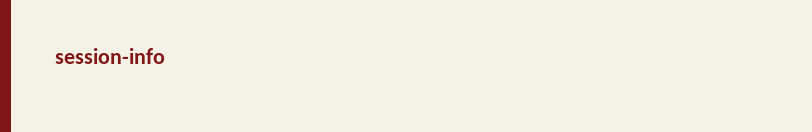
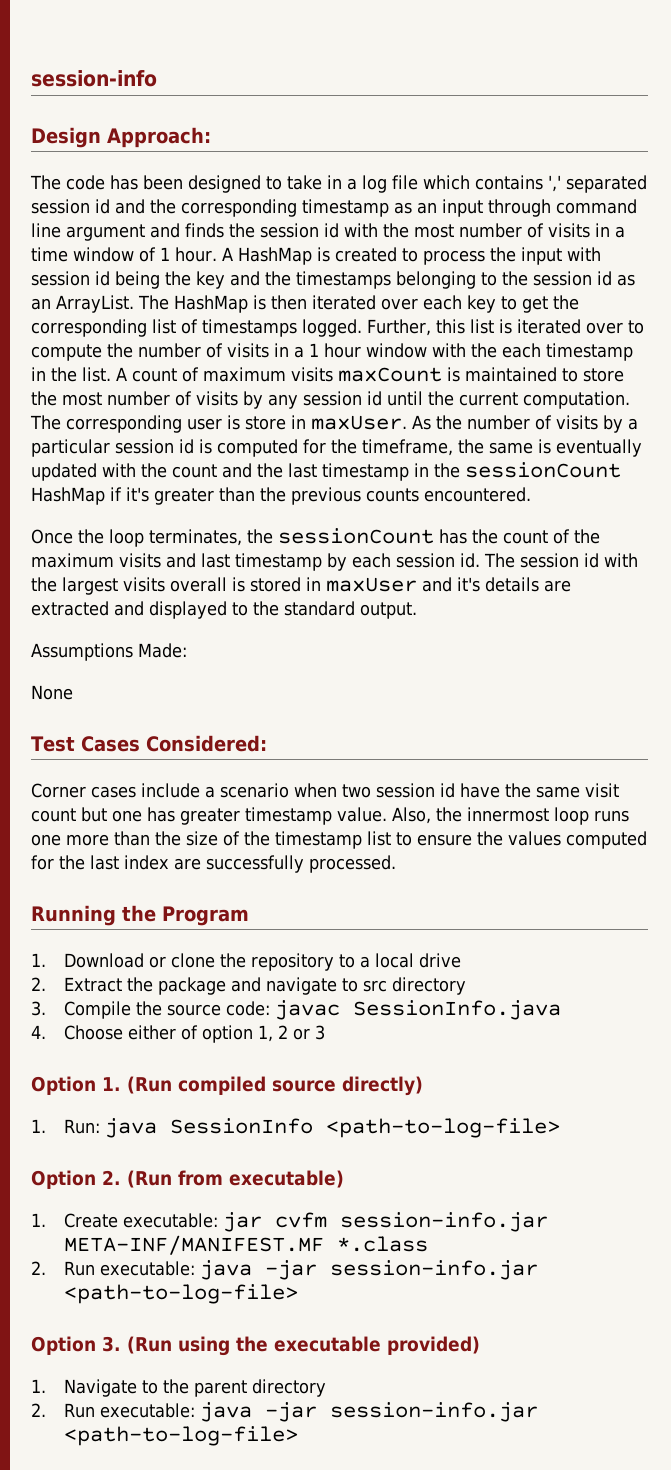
+ Design Approach:
+ The code has been designed to take in a log file which contains ',' separated session id and the corresponding timestamp as an input through command line argument and finds the session id with the most number of visits in a time window of 1 hour. A HashMap is created to process the input with session id being the key and the timestamps belonging to the session id as an ArrayList. The HashMap is then iterated over each key to get the corresponding list of timestamps logged. Further, this list is iterated over to compute the number of visits in a 1 hour window with the each timestamp in the list. A count of maximum visits maxCount is maintained to store the most number of visits by any session id until the current computation. The corresponding user is store in maxUser. As the number of visits by a particular session id is computed for the timeframe, the same is eventually updated with the count and the last timestamp in the sessionCount HashMap if it's greater than the previous counts encountered.
+ Once the loop terminates, the sessionCount has the count of the maximum visits and last timestamp by each session id. The session id with the largest visits overall is stored in maxUser and it's details are extracted and displayed to the standard output.
+ Assumptions Made:
+ None
+ Test Cases Considered:
+ Corner cases include a scenario when two session id have the same visit count but one has greater timestamp value. Also, the innermost loop runs one more than the size of the timestamp list to ensure the values computed for the last index are successfully processed.
+ Running the Program
+ 1. Download or clone the repository to a local drive
+ 2. Extract the package and navigate to src directory
+ 3. Compile the source code: javac SessionInfo.java
+ 4. Choose either of option 1, 2 or 3
+ Option 1. (Run compiled source directly)
+ 1. Run: java SessionInfo <path-to-log-file>
+ Option 2. (Run from executable)
+ 1. Create executable: jar cvfm session-info.jar META-INF/MANIFEST.MF *.class
+ 2. Run executable: java -jar session-info.jar <path-to-log-file>
+ Option 3. (Run using the executable provided)
+ 1. Navigate to the parent directory
+ 2. Run executable: java -jar session-info.jar <path-to-log-file>

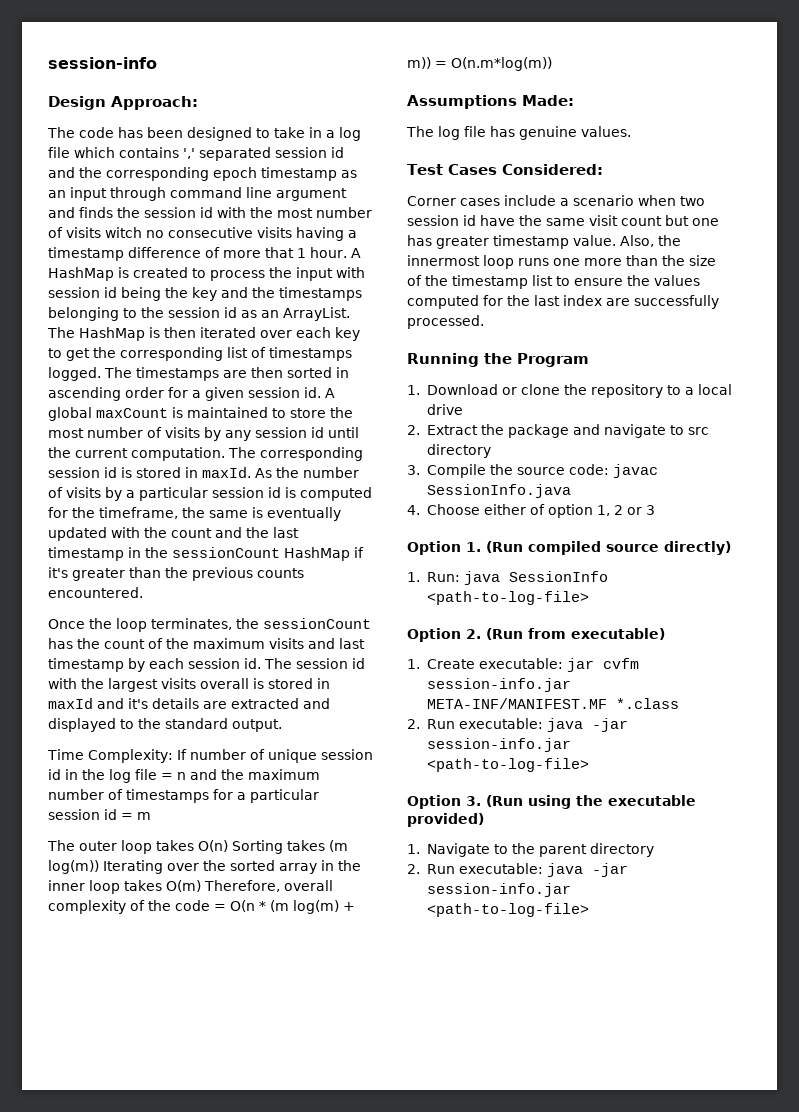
- The code has been designed to take in a log file which contains ',' separated session id and the corresponding timestamp as an input through command line argument and finds the session id with the most number of visits in a time window of 1 hour.
+ The code has been designed to take in a log file which contains ',' separated session id and the corresponding epoch timestamp as an input through command line argument and finds the session id with the most number of visits witch no consecutive visits having a timestamp difference of more that 1 hour.
- Further, this list is iterated over to compute the number of visits in a 1 hour window with the each timestamp in the list. A count of maximum visits maxCount is maintained to store the most number of visits by any session id until the current computation.
+ The timestamps are then sorted in ascending order for a given session id. A global maxCount is maintained to store the most number of visits by any session id until the current computation.
- The corresponding user is store in maxUser.
+ The corresponding session id is stored in maxId.
- The session id with the largest visits overall is stored in maxUser and it's details are extracted and displayed to the standard output.
+ The session id with the largest visits overall is stored in maxId and it's details are extracted and displayed to the standard output.
+ Time Complexity: If number of unique session id in the log file = n and the maximum number of timestamps for a particular session id = m
+ The outer loop takes O(n) Sorting takes (m log(m)) Iterating over the sorted array in the inner loop takes O(m) Therefore, overall complexity of the code = O(n * (m log(m) + m)) = O(n.m*log(m))
  Assumptions Made:
- None
+ The log file has genuine values.

